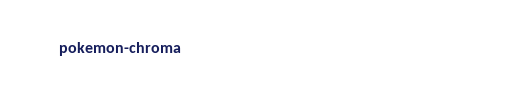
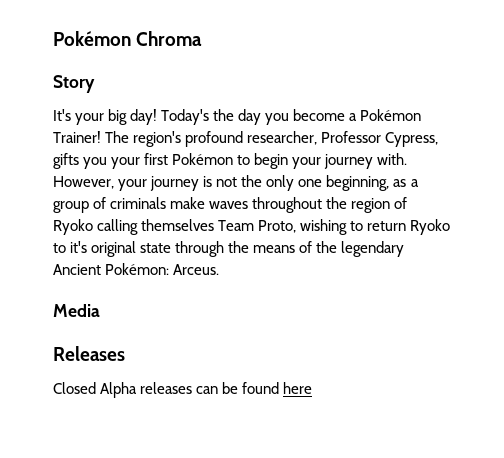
- pokemon-chroma
+ Pokémon Chroma
+ Story
+ It's your big day! Today's the day you become a Pokémon Trainer! The region's profound researcher, Professor Cypress, gifts you your first Pokémon to begin your journey with. However, your journey is not the only one beginning, as a group of criminals make waves throughout the region of Ryoko calling themselves Team Proto, wishing to return Ryoko to it's original state through the means of the legendary Ancient Pokémon: Arceus.
+ Media
+ Releases
+ Closed Alpha releases can be found here

